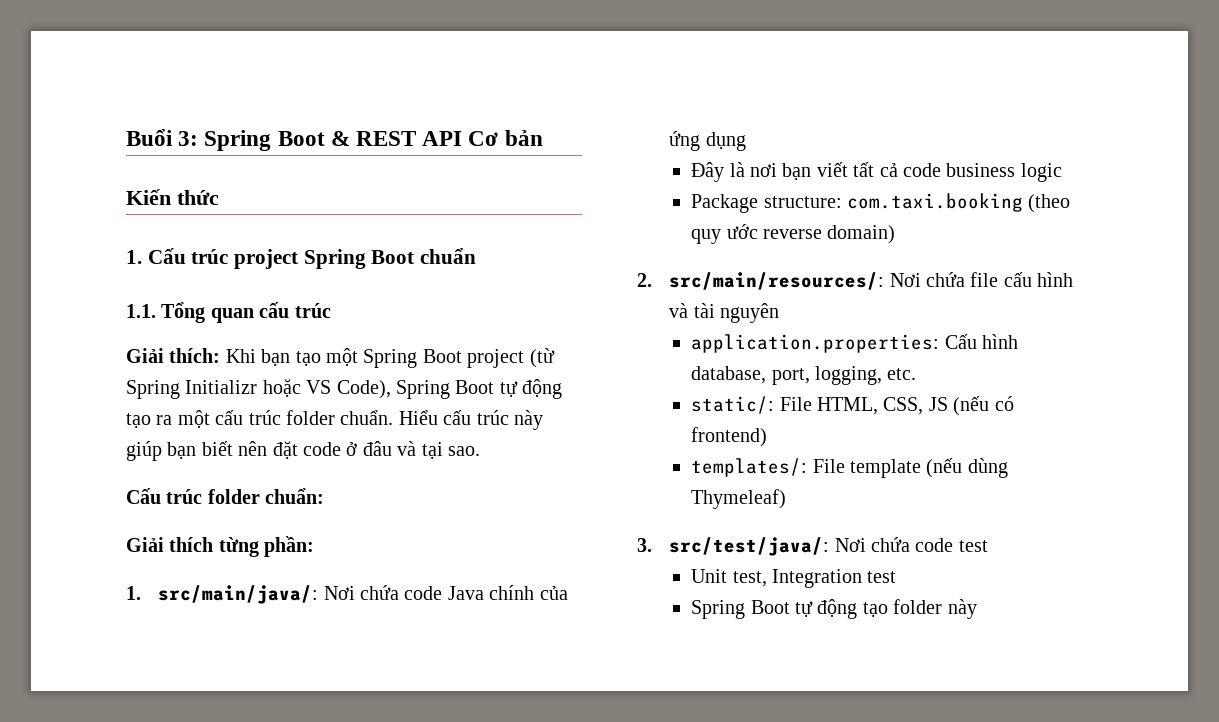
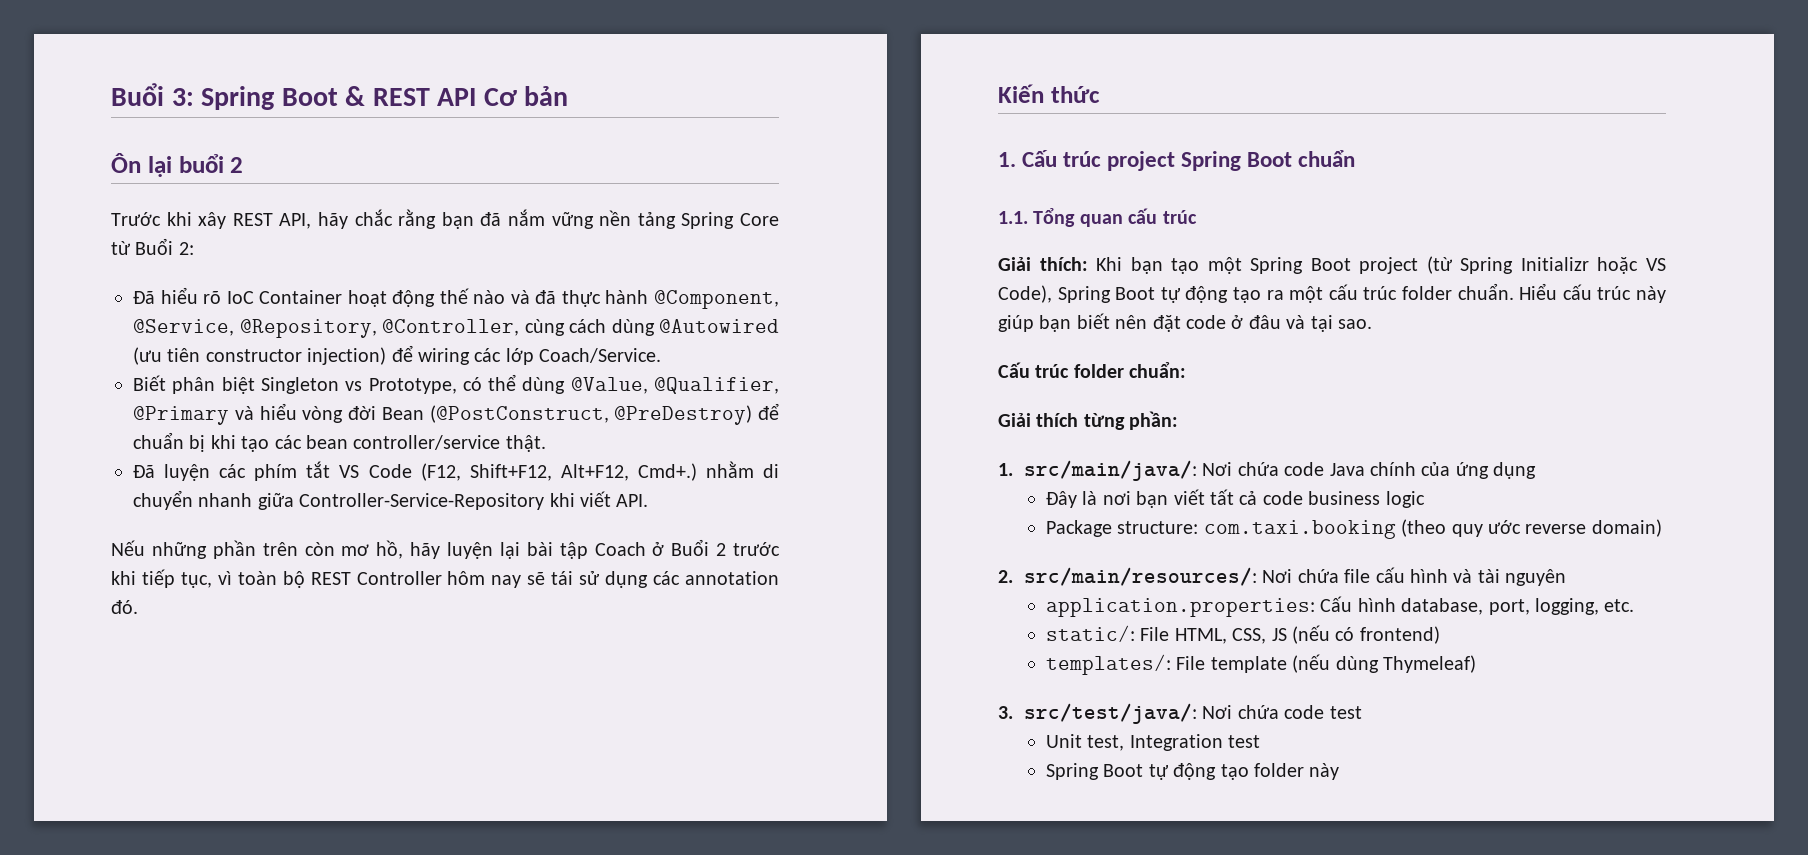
+ Ôn lại buổi 2
+ Trước khi xây REST API, hãy chắc rằng bạn đã nắm vững nền tảng Spring Core từ Buổi 2:
+ Đã hiểu rõ IoC Container hoạt động thế nào và đã thực hành @Component, @Service, @Repository, @Controller, cùng cách dùng @Autowired (ưu tiên constructor injection) để wiring các lớp Coach/Service.
+ Biết phân biệt Singleton vs Prototype, có thể dùng @Value, @Qualifier, @Primary và hiểu vòng đời Bean (@PostConstruct, @PreDestroy) để chuẩn bị khi tạo các bean controller/service thật.
+ Đã luyện các phím tắt VS Code (F12, Shift+F12, Alt+F12, Cmd+.) nhằm di chuyển nhanh giữa Controller-Service-Repository khi viết API.
+ Nếu những phần trên còn mơ hồ, hãy luyện lại bài tập Coach ở Buổi 2 trước khi tiếp tục, vì toàn bộ REST Controller hôm nay sẽ tái sử dụng các annotation đó.

